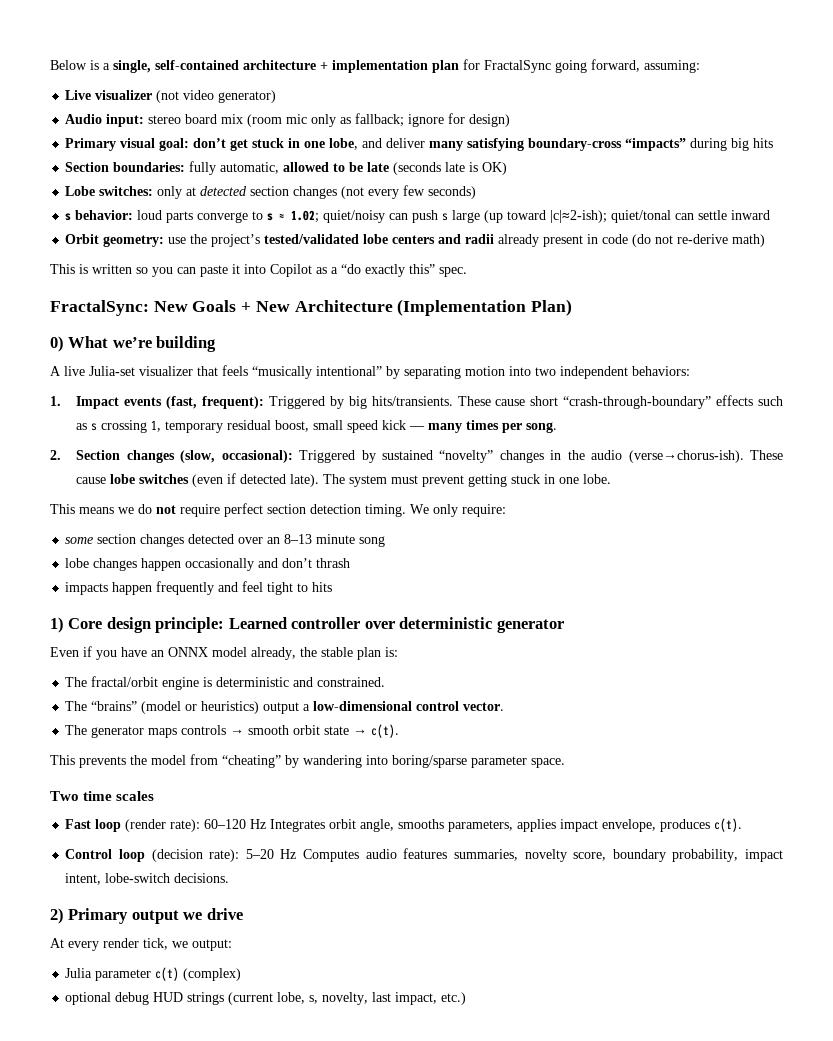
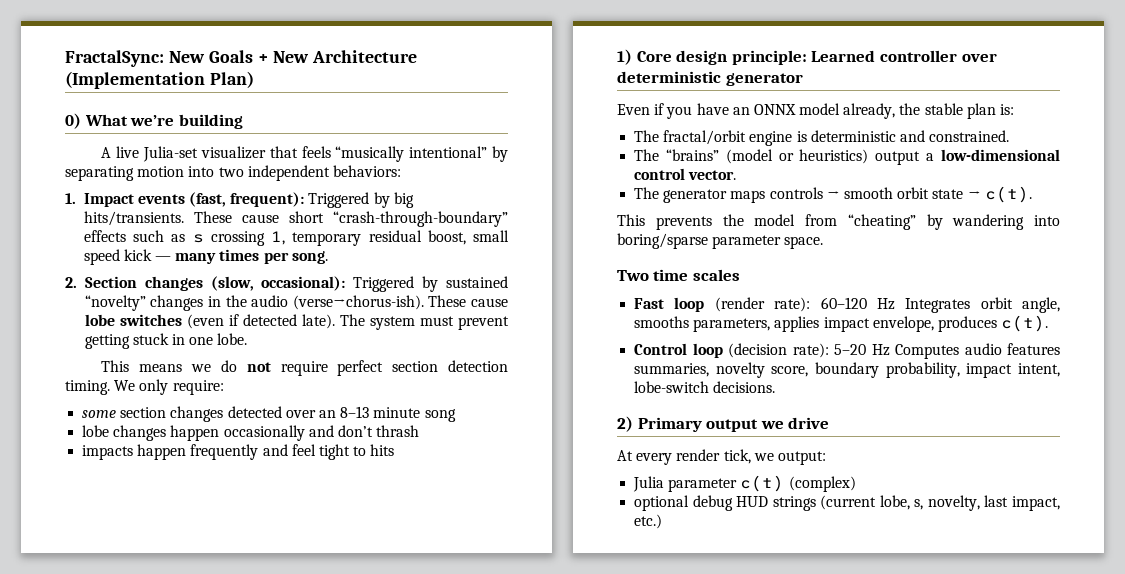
- Below is a single, self-contained architecture + implementation plan for FractalSync going forward, assuming:
- Live visualizer (not video generator)
- Audio input: stereo board mix (room mic only as fallback; ignore for design)
- Primary visual goal: don’t get stuck in one lobe, and deliver many satisfying boundary-cross “impacts” during big hits
- Section boundaries: fully automatic, allowed to be late (seconds late is OK)
- Lobe switches: only at detected section changes (not every few seconds)
- s behavior: loud parts converge to s ≈ 1.02; quiet/noisy can push s large (up toward |c|≈2-ish); quiet/tonal can settle inward
- Orbit geometry: use the project’s tested/validated lobe centers and radii already present in code (do not re-derive math)
- This is written so you can paste it into Copilot as a “do exactly this” spec.

